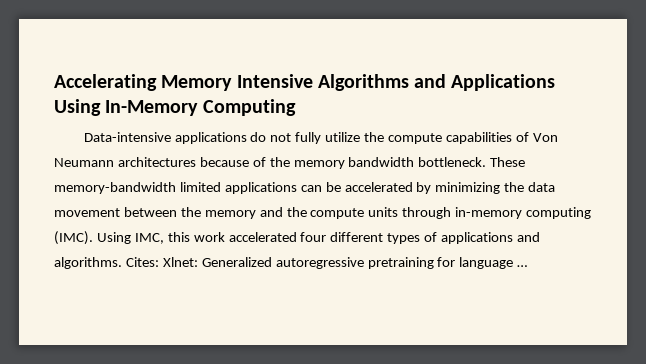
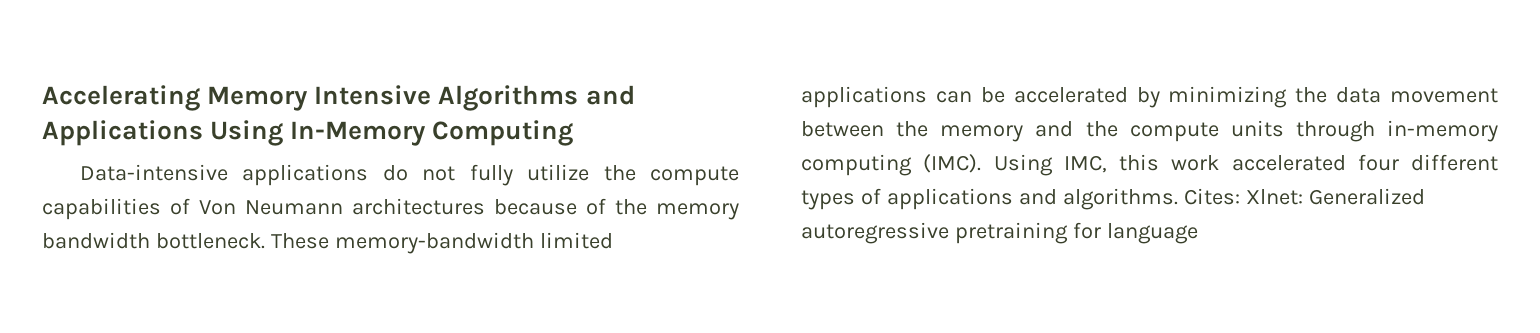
- Cites: Xlnet: Generalized autoregressive pretraining for language …
+ Cites: Xlnet: Generalized autoregressive pretraining for language

